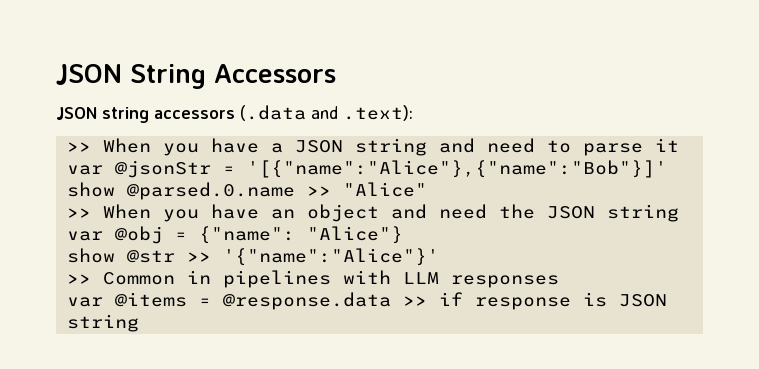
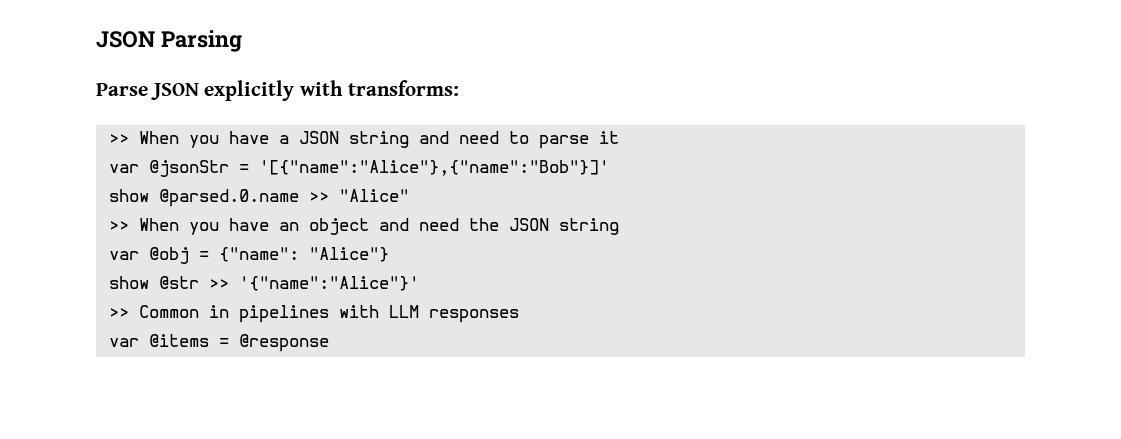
- JSON String Accessors
- JSON string accessors (.data and .text):
+ JSON Parsing
+ Parse JSON explicitly with transforms:
- var @items = @response.data >> if response is JSON string
+ var @items = @response

